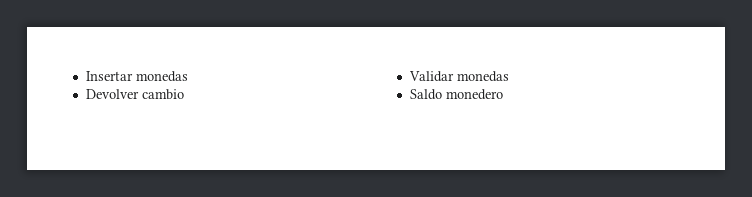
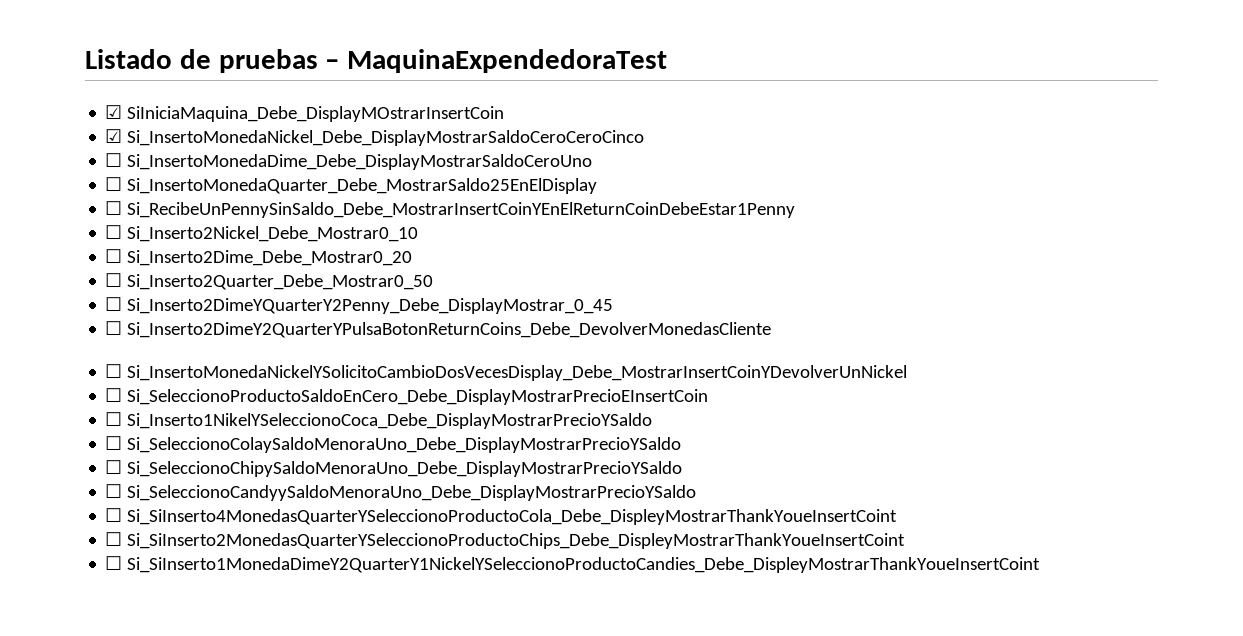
- Insertar monedas
- Devolver cambio
- Validar monedas
- Saldo monedero
+ Listado de pruebas – MaquinaExpendedoraTest
+ ☑ SiIniciaMaquina_Debe_DisplayMOstrarInsertCoin
+ ☑ Si_InsertoMonedaNickel_Debe_DisplayMostrarSaldoCeroCeroCinco
+ ☐ Si_InsertoMonedaDime_Debe_DisplayMostrarSaldoCeroUno
+ ☐ Si_InsertoMonedaQuarter_Debe_MostrarSaldo25EnElDisplay
+ ☐ Si_RecibeUnPennySinSaldo_Debe_MostrarInsertCoinYEnElReturnCoinDebeEstar1Penny
+ ☐ Si_Inserto2Nickel_Debe_Mostrar0_10
+ ☐ Si_Inserto2Dime_Debe_Mostrar0_20
+ ☐ Si_Inserto2Quarter_Debe_Mostrar0_50
+ ☐ Si_Inserto2DimeYQuarterY2Penny_Debe_DisplayMostrar_0_45
+ ☐ Si_Inserto2DimeY2QuarterYPulsaBotonReturnCoins_Debe_DevolverMonedasCliente
+ ☐ Si_InsertoMonedaNickelYSolicitoCambioDosVecesDisplay_Debe_MostrarInsertCoinYDevolverUnNickel
+ ☐ Si_SeleccionoProductoSaldoEnCero_Debe_DisplayMostrarPrecioEInsertCoin
+ ☐ Si_Inserto1NikelYSeleccionoCoca_Debe_DisplayMostrarPrecioYSaldo
+ ☐ Si_SeleccionoColaySaldoMenoraUno_Debe_DisplayMostrarPrecioYSaldo
+ ☐ Si_SeleccionoChipySaldoMenoraUno_Debe_DisplayMostrarPrecioYSaldo
+ ☐ Si_SeleccionoCandyySaldoMenoraUno_Debe_DisplayMostrarPrecioYSaldo
+ ☐ Si_SiInserto4MonedasQuarterYSeleccionoProductoCola_Debe_DispleyMostrarThankYoueInsertCoint
+ ☐ Si_SiInserto2MonedasQuarterYSeleccionoProductoChips_Debe_DispleyMostrarThankYoueInsertCoint
+ ☐ Si_SiInserto1MonedaDimeY2QuarterY1NickelYSeleccionoProductoCandies_Debe_DispleyMostrarThankYoueInsertCoint

